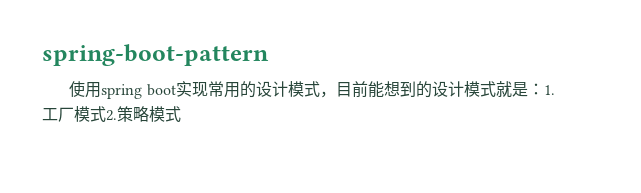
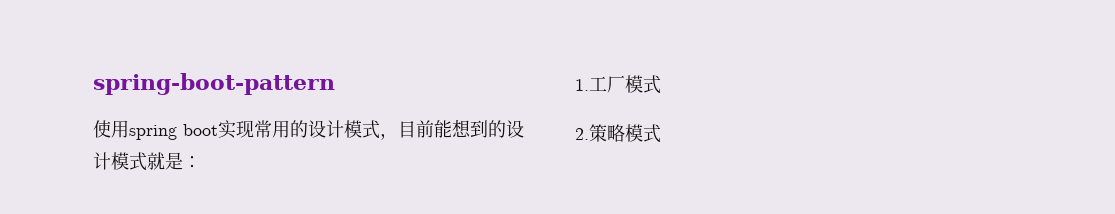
- 使用spring boot实现常用的设计模式，目前能想到的设计模式就是：1.工厂模式2.策略模式
+ 使用spring boot实现常用的设计模式，目前能想到的设计模式就是：
+ 1.工厂模式
+ 2.策略模式

